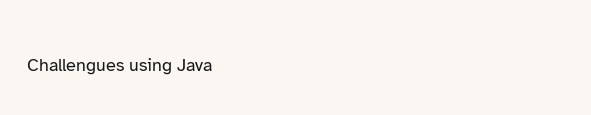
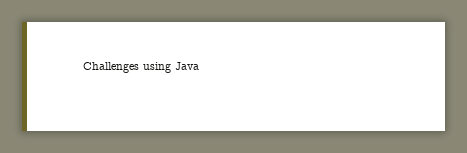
- Challengues using Java
+ Challenges using Java

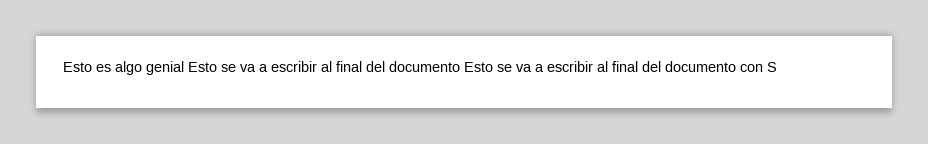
- Challenges using Java
+ Esto es algo genial Esto se va a escribir al final del documento Esto se va a escribir al final del documento con S

